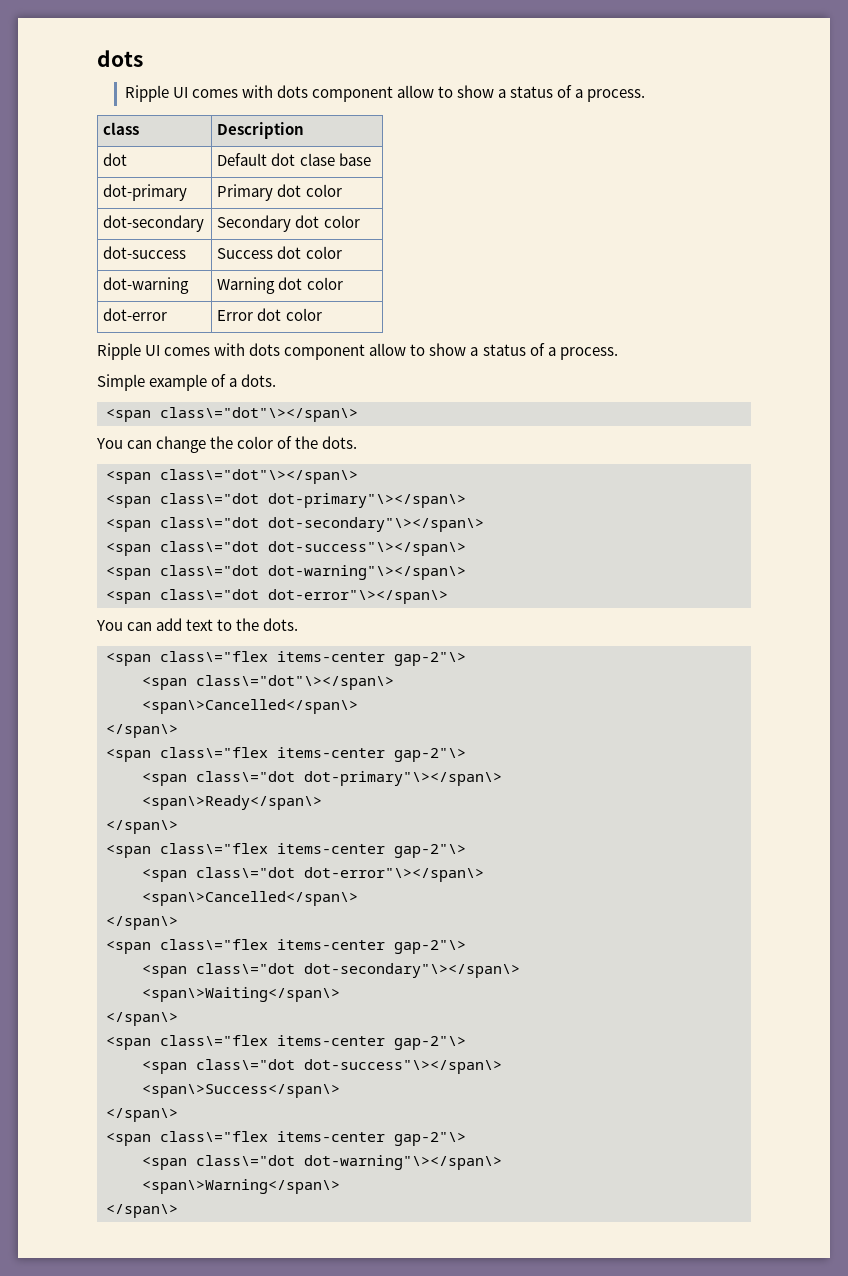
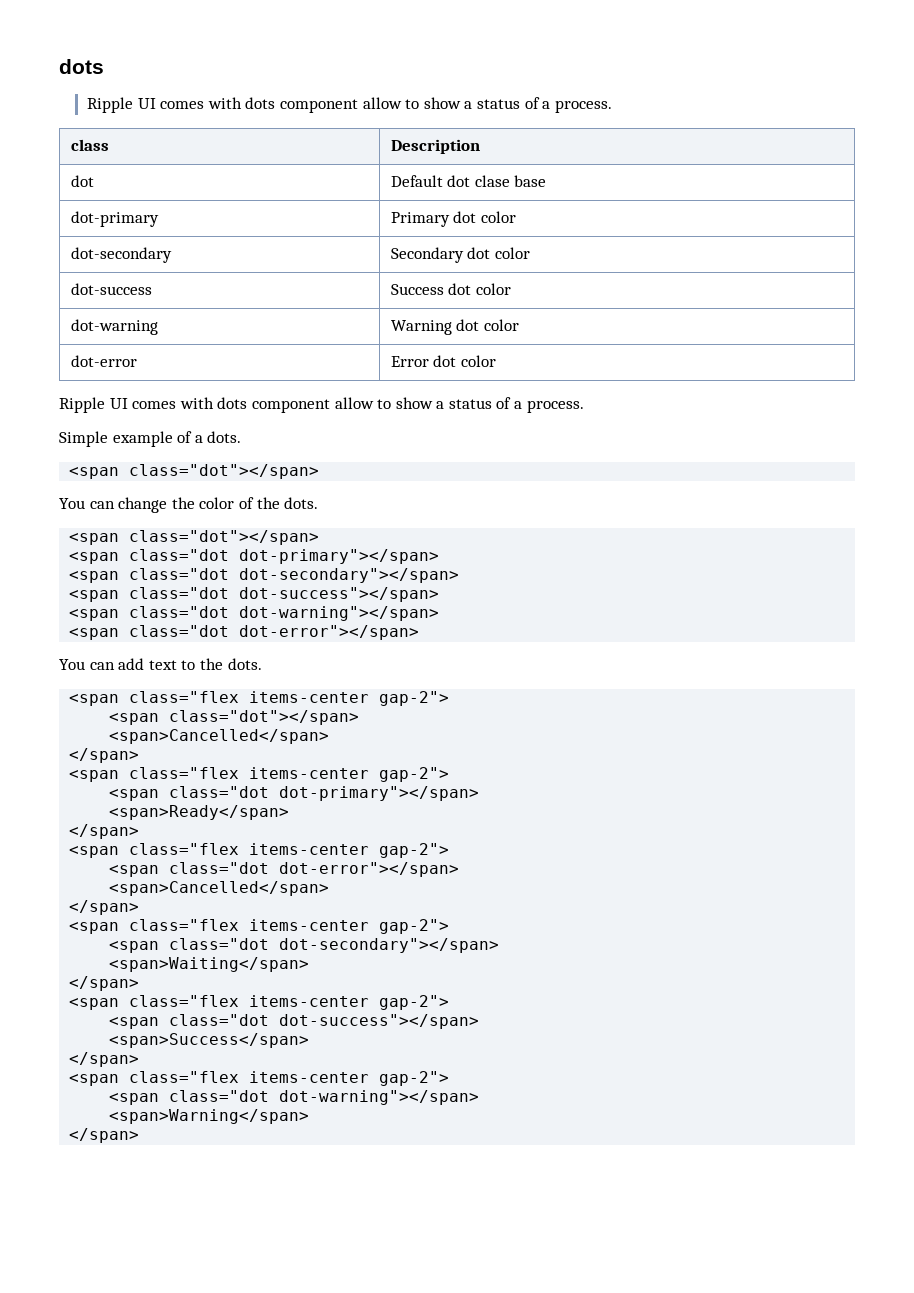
  Simple example of a dots.
- <span class\="dot"\></span\>
+ <span class="dot"></span>
  You can change the color of the dots.
- <span class\="dot"\></span\>
- <span class\="dot dot-primary"\></span\>
- <span class\="dot dot-secondary"\></span\>
- <span class\="dot dot-success"\></span\>
- <span class\="dot dot-warning"\></span\>
- <span class\="dot dot-error"\></span\>
+ <span class="dot"></span>
+ <span class="dot dot-primary"></span>
+ <span class="dot dot-secondary"></span>
+ <span class="dot dot-success"></span>
+ <span class="dot dot-warning"></span>
+ <span class="dot dot-error"></span>
  You can add text to the dots.
- <span class\="flex items-center gap-2"\>
- <span class\="dot"\></span\>
- <span\>Cancelled</span\>
- </span\>
- <span class\="flex items-center gap-2"\>
- <span class\="dot dot-primary"\></span\>
- <span\>Ready</span\>
- </span\>
- <span class\="flex items-center gap-2"\>
- <span class\="dot dot-error"\></span\>
- <span\>Cancelled</span\>
- </span\>
- <span class\="flex items-center gap-2"\>
- <span class\="dot dot-secondary"\></span\>
- <span\>Waiting</span\>
- </span\>
- <span class\="flex items-center gap-2"\>
- <span class\="dot dot-success"\></span\>
- <span\>Success</span\>
- </span\>
- <span class\="flex items-center gap-2"\>
- <span class\="dot dot-warning"\></span\>
- <span\>Warning</span\>
- </span\>
+ <span class="flex items-center gap-2">
+ <span class="dot"></span>
+ <span>Cancelled</span>
+ </span>
+ <span class="flex items-center gap-2">
+ <span class="dot dot-primary"></span>
+ <span>Ready</span>
+ </span>
+ <span class="flex items-center gap-2">
+ <span class="dot dot-error"></span>
+ <span>Cancelled</span>
+ </span>
+ <span class="flex items-center gap-2">
+ <span class="dot dot-secondary"></span>
+ <span>Waiting</span>
+ </span>
+ <span class="flex items-center gap-2">
+ <span class="dot dot-success"></span>
+ <span>Success</span>
+ </span>
+ <span class="flex items-center gap-2">
+ <span class="dot dot-warning"></span>
+ <span>Warning</span>
+ </span>

